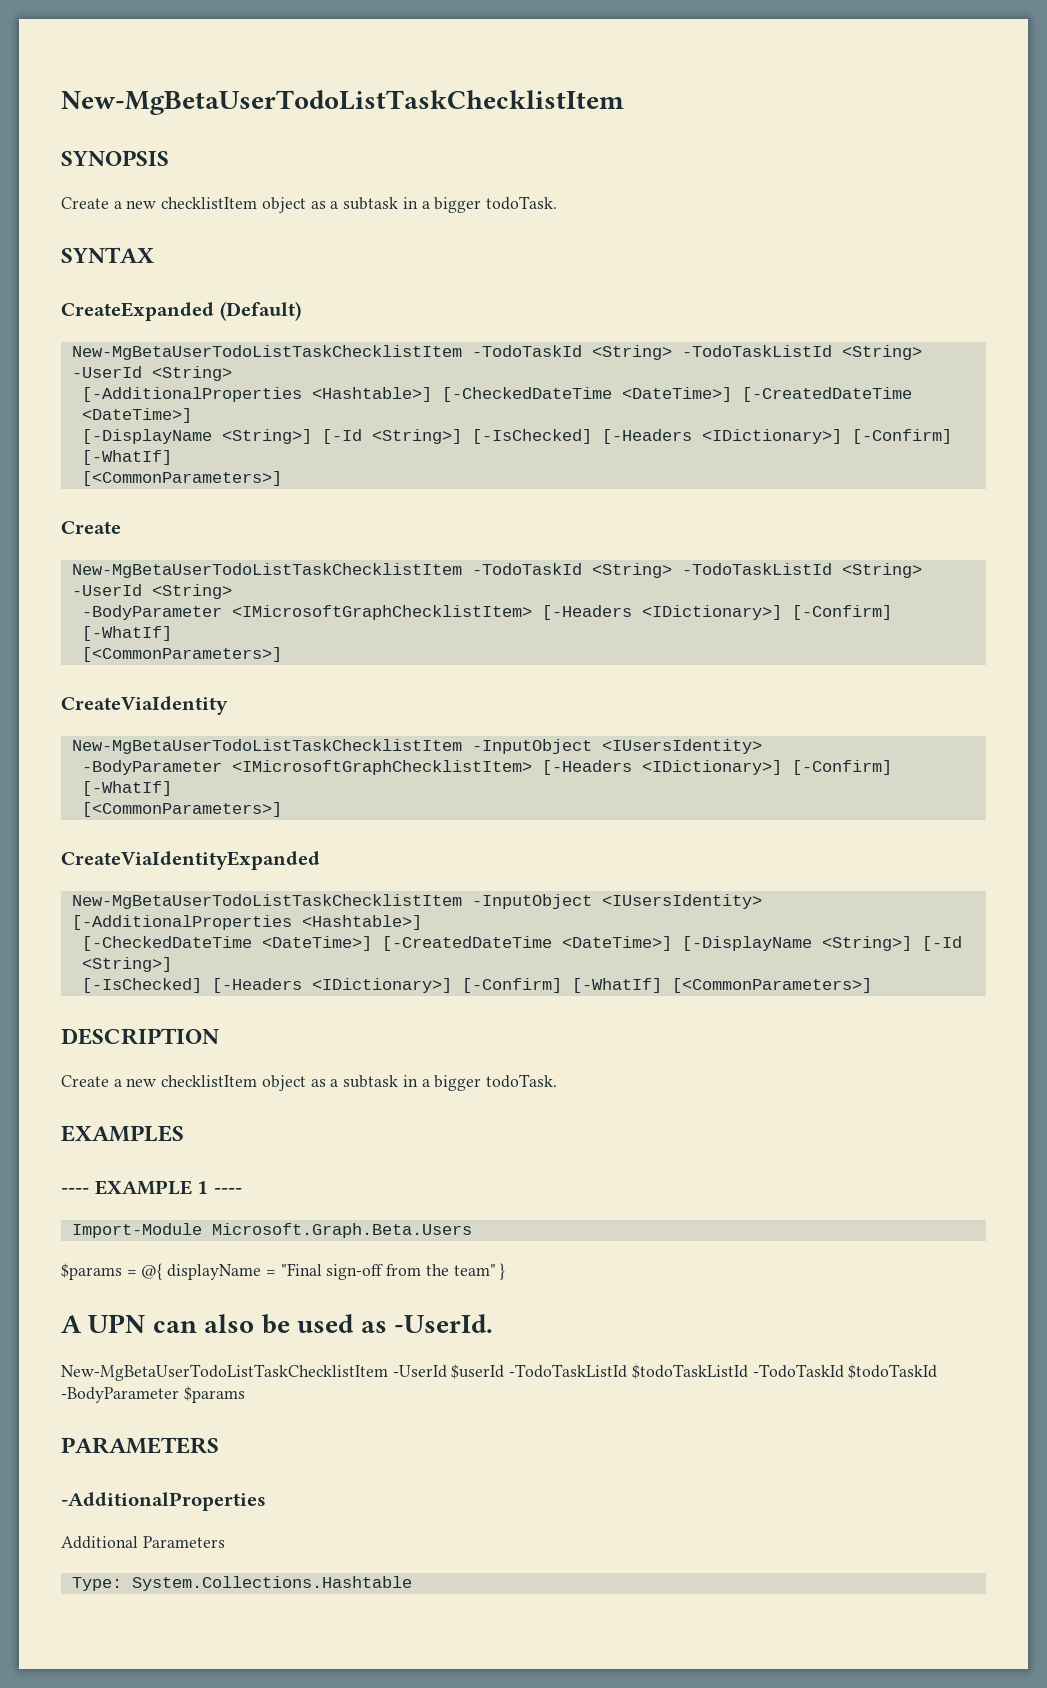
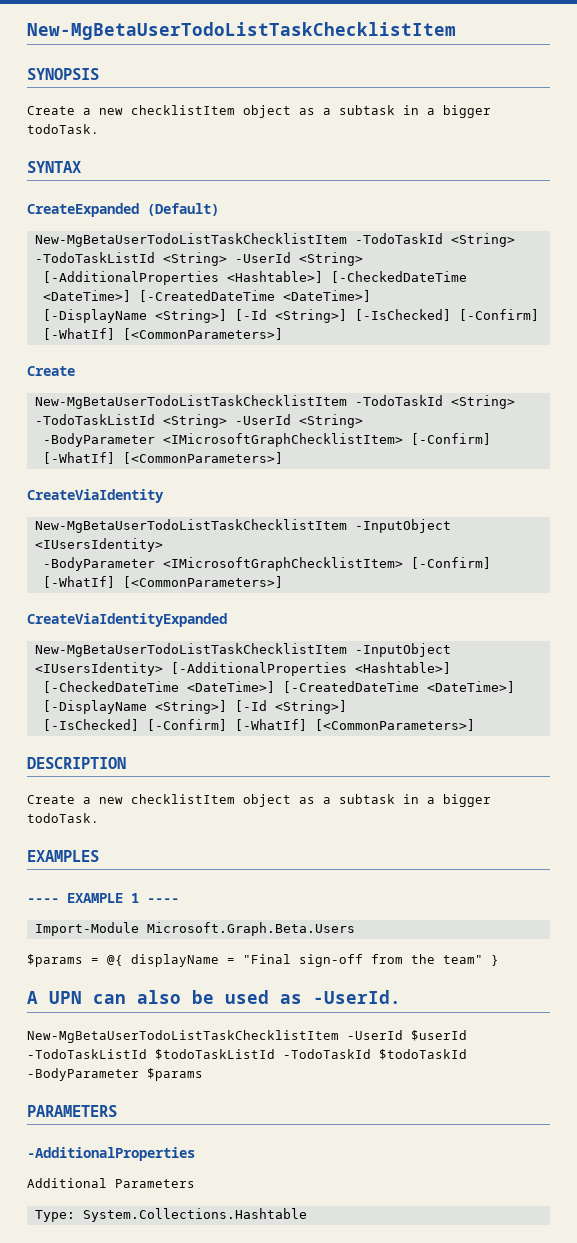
- [-DisplayName <String>] [-Id <String>] [-IsChecked] [-Headers <IDictionary>] [-Confirm] [-WhatIf]
- [<CommonParameters>]
+ [-DisplayName <String>] [-Id <String>] [-IsChecked] [-Confirm] [-WhatIf] [<CommonParameters>]
  Create
  New-MgBetaUserTodoListTaskChecklistItem -TodoTaskId <String> -TodoTaskListId <String> -UserId <String>
- -BodyParameter <IMicrosoftGraphChecklistItem> [-Headers <IDictionary>] [-Confirm] [-WhatIf]
- [<CommonParameters>]
+ -BodyParameter <IMicrosoftGraphChecklistItem> [-Confirm] [-WhatIf] [<CommonParameters>]
  CreateViaIdentity
  New-MgBetaUserTodoListTaskChecklistItem -InputObject <IUsersIdentity>
- -BodyParameter <IMicrosoftGraphChecklistItem> [-Headers <IDictionary>] [-Confirm] [-WhatIf]
- [<CommonParameters>]
+ -BodyParameter <IMicrosoftGraphChecklistItem> [-Confirm] [-WhatIf] [<CommonParameters>]
  [-CheckedDateTime <DateTime>] [-CreatedDateTime <DateTime>] [-DisplayName <String>] [-Id <String>]
- [-IsChecked] [-Headers <IDictionary>] [-Confirm] [-WhatIf] [<CommonParameters>]
+ [-IsChecked] [-Confirm] [-WhatIf] [<CommonParameters>]

